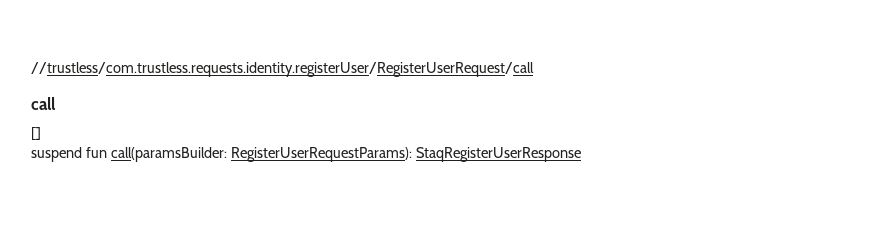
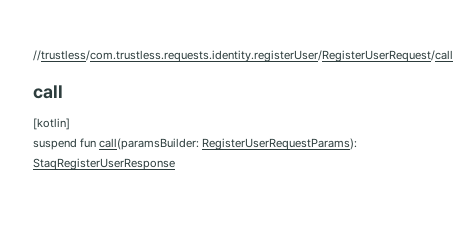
- []
+ [kotlin]

